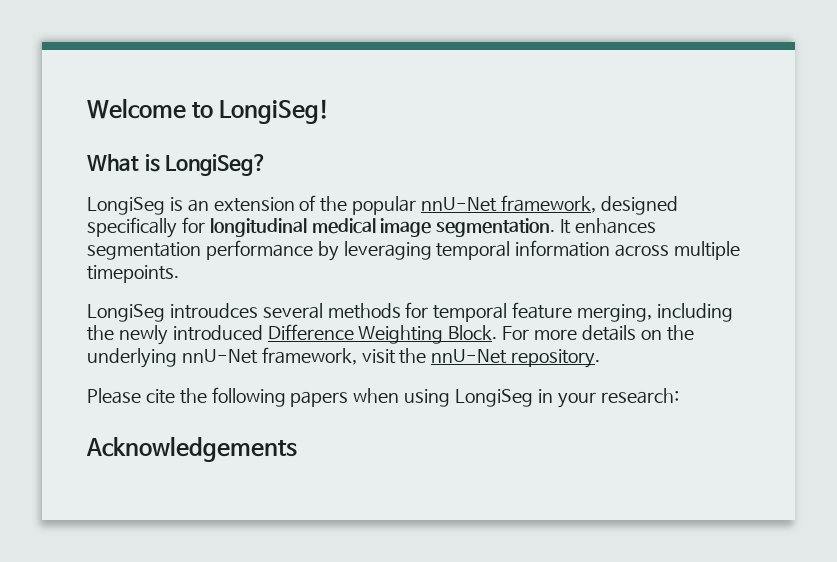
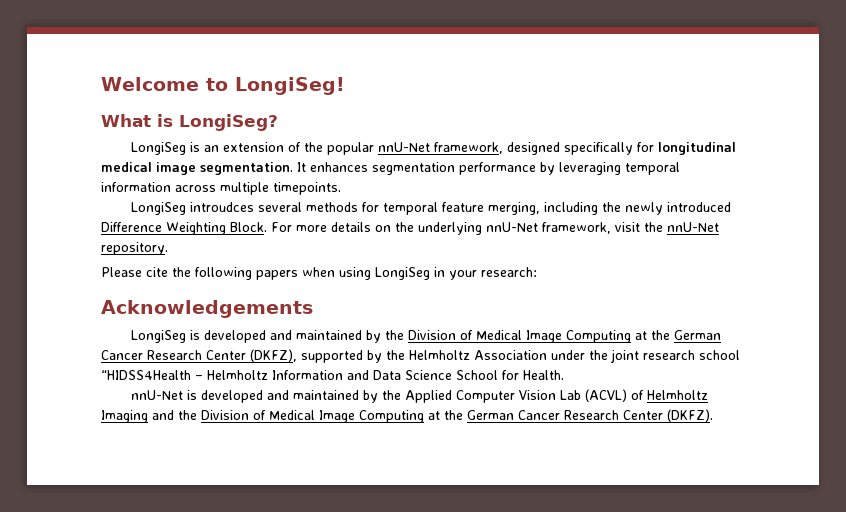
+ LongiSeg is developed and maintained by the Division of Medical Image Computing at the German Cancer Research Center (DKFZ), supported by the Helmholtz Association under the joint research school “HIDSS4Health – Helmholtz Information and Data Science School for Health.
+ nnU-Net is developed and maintained by the Applied Computer Vision Lab (ACVL) of Helmholtz Imaging and the Division of Medical Image Computing at the German Cancer Research Center (DKFZ).

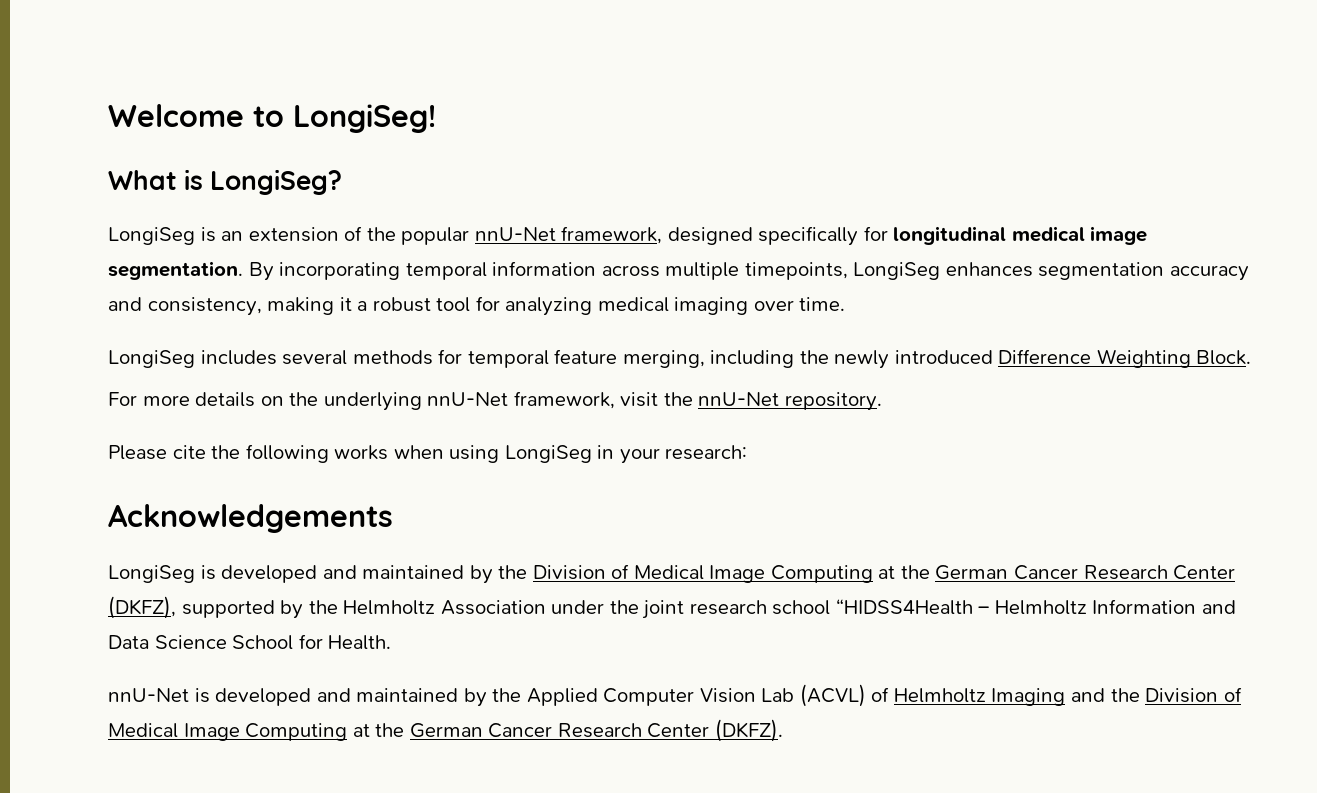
- It enhances segmentation performance by leveraging temporal information across multiple timepoints.
- LongiSeg introudces several methods for temporal feature merging, including the newly introduced Difference Weighting Block. For more details on the underlying nnU-Net framework, visit the nnU-Net repository.
+ By incorporating temporal information across multiple timepoints, LongiSeg enhances segmentation accuracy and consistency, making it a robust tool for analyzing medical imaging over time.
+ LongiSeg includes several methods for temporal feature merging, including the newly introduced Difference Weighting Block.
+ For more details on the underlying nnU-Net framework, visit the nnU-Net repository.
- Please cite the following papers when using LongiSeg in your research:
+ Please cite the following works when using LongiSeg in your research:

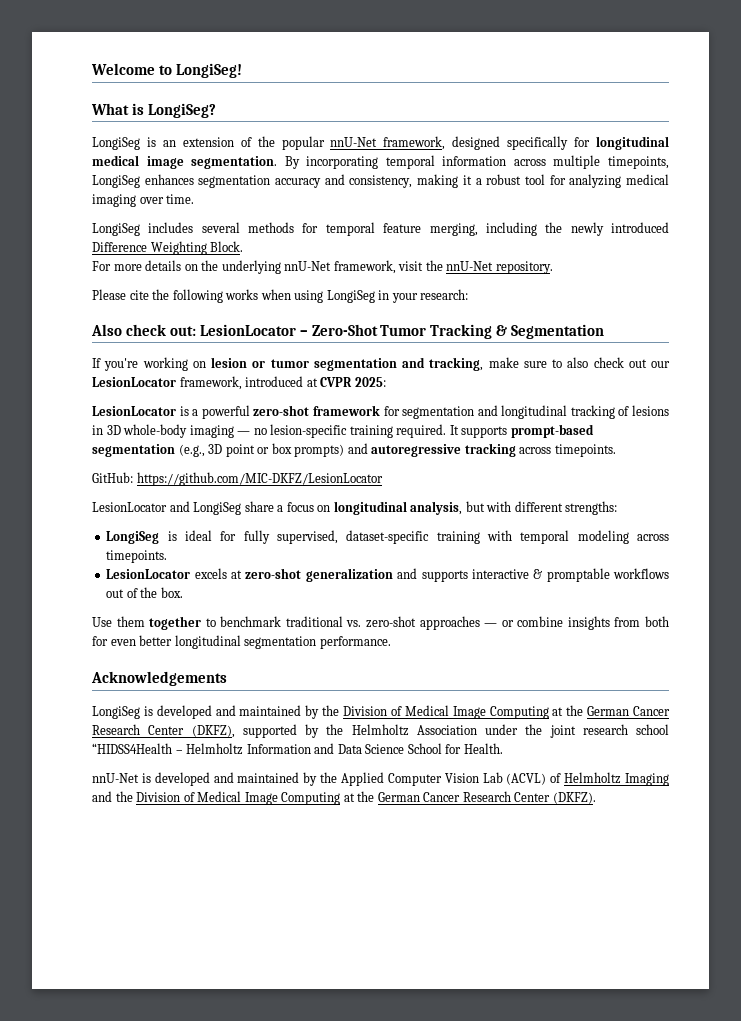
+ Also check out: LesionLocator – Zero-Shot Tumor Tracking & Segmentation
+ If you're working on lesion or tumor segmentation and tracking, make sure to also check out our LesionLocator framework, introduced at CVPR 2025:
+ LesionLocator is a powerful zero-shot framework for segmentation and longitudinal tracking of lesions in 3D whole-body imaging — no lesion-specific training required. It supports prompt-based segmentation (e.g., 3D point or box prompts) and autoregressive tracking across timepoints.
+ GitHub: https://github.com/MIC-DKFZ/LesionLocator
+ LesionLocator and LongiSeg share a focus on longitudinal analysis, but with different strengths:
+ LongiSeg is ideal for fully supervised, dataset-specific training with temporal modeling across timepoints.
+ LesionLocator excels at zero-shot generalization and supports interactive & promptable workflows out of the box.
+ Use them together to benchmark traditional vs. zero-shot approaches — or combine insights from both for even better longitudinal segmentation performance.

